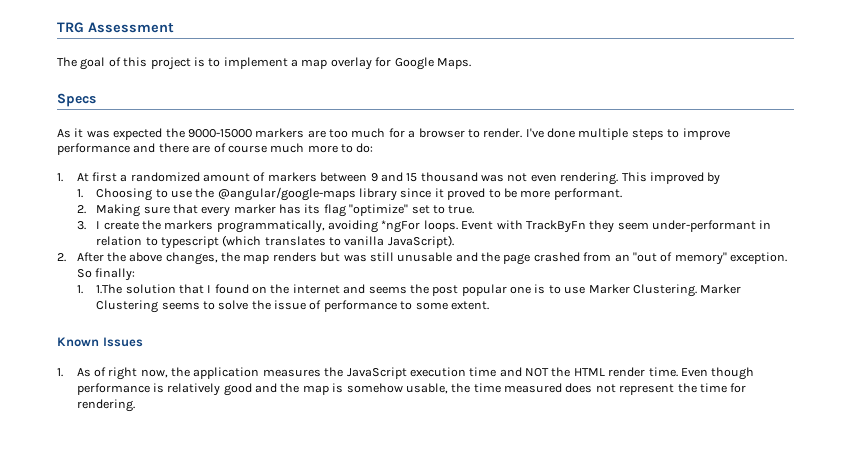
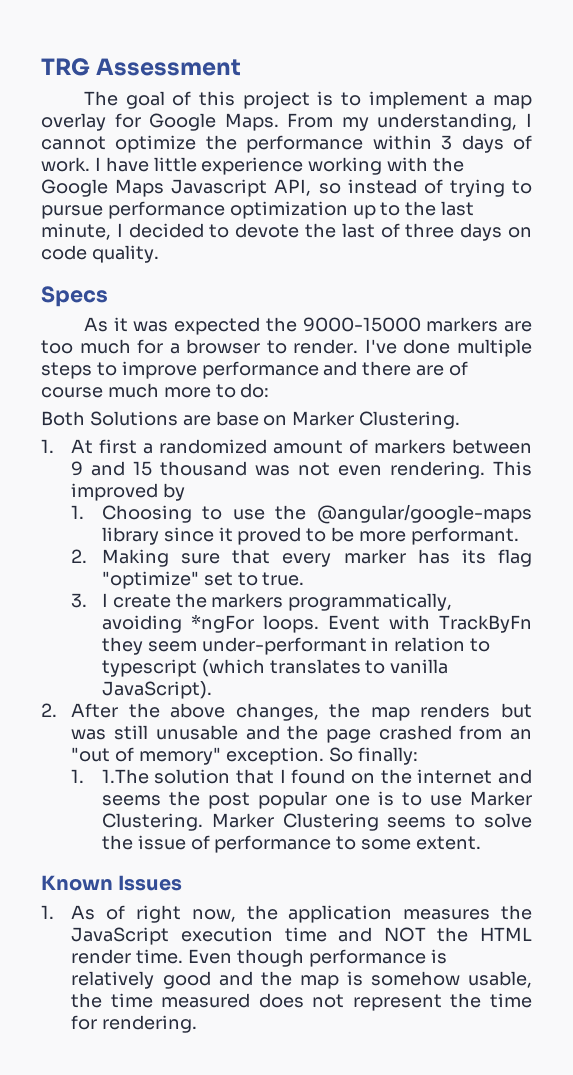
+ From my understanding, I cannot optimize the performance within 3 days of work. I have little experience working with the Google Maps Javascript API, so instead of trying to pursue performance optimization up to the last minute, I decided to devote the last of three days on code quality.
+ Both Solutions are base on Marker Clustering.

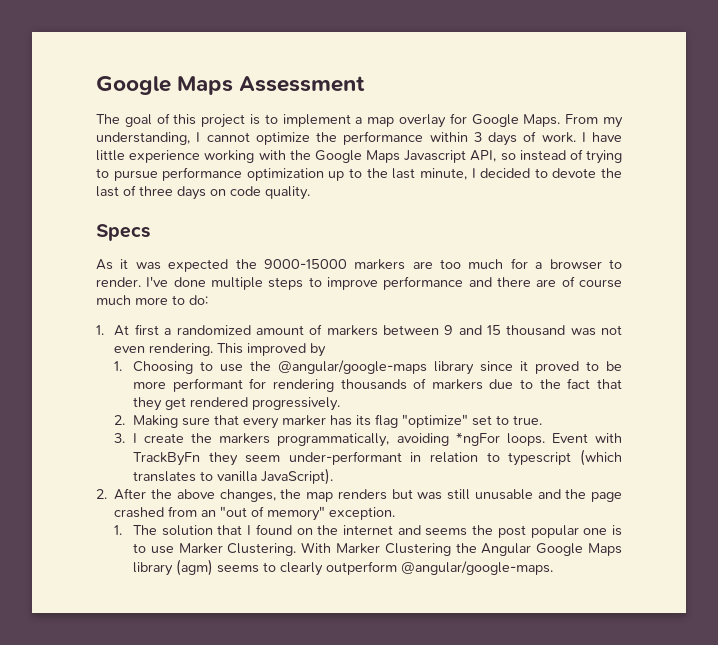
- TRG Assessment
+ Google Maps Assessment
- Both Solutions are base on Marker Clustering.
- 1. Choosing to use the @angular/google-maps library since it proved to be more performant.
+ 1. Choosing to use the @angular/google-maps library since it proved to be more performant for rendering thousands of markers due to the fact that they get rendered progressively.
- 2. After the above changes, the map renders but was still unusable and the page crashed from an "out of memory" exception. So finally:
- 1. 1.The solution that I found on the internet and seems the post popular one is to use Marker Clustering.
+ 2. After the above changes, the map renders but was still unusable and the page crashed from an "out of memory" exception.
+ 1. The solution that I found on the internet and seems the post popular one is to use Marker Clustering.
- Marker Clustering seems to solve the issue of performance to some extent.
- Known Issues
- 1. As of right now, the application measures the JavaScript execution time and NOT the HTML render time. Even though performance is relatively good and the map is somehow usable, the time measured does not represent the time for rendering.
+ With Marker Clustering the Angular Google Maps library (agm) seems to clearly outperform @angular/google-maps.

